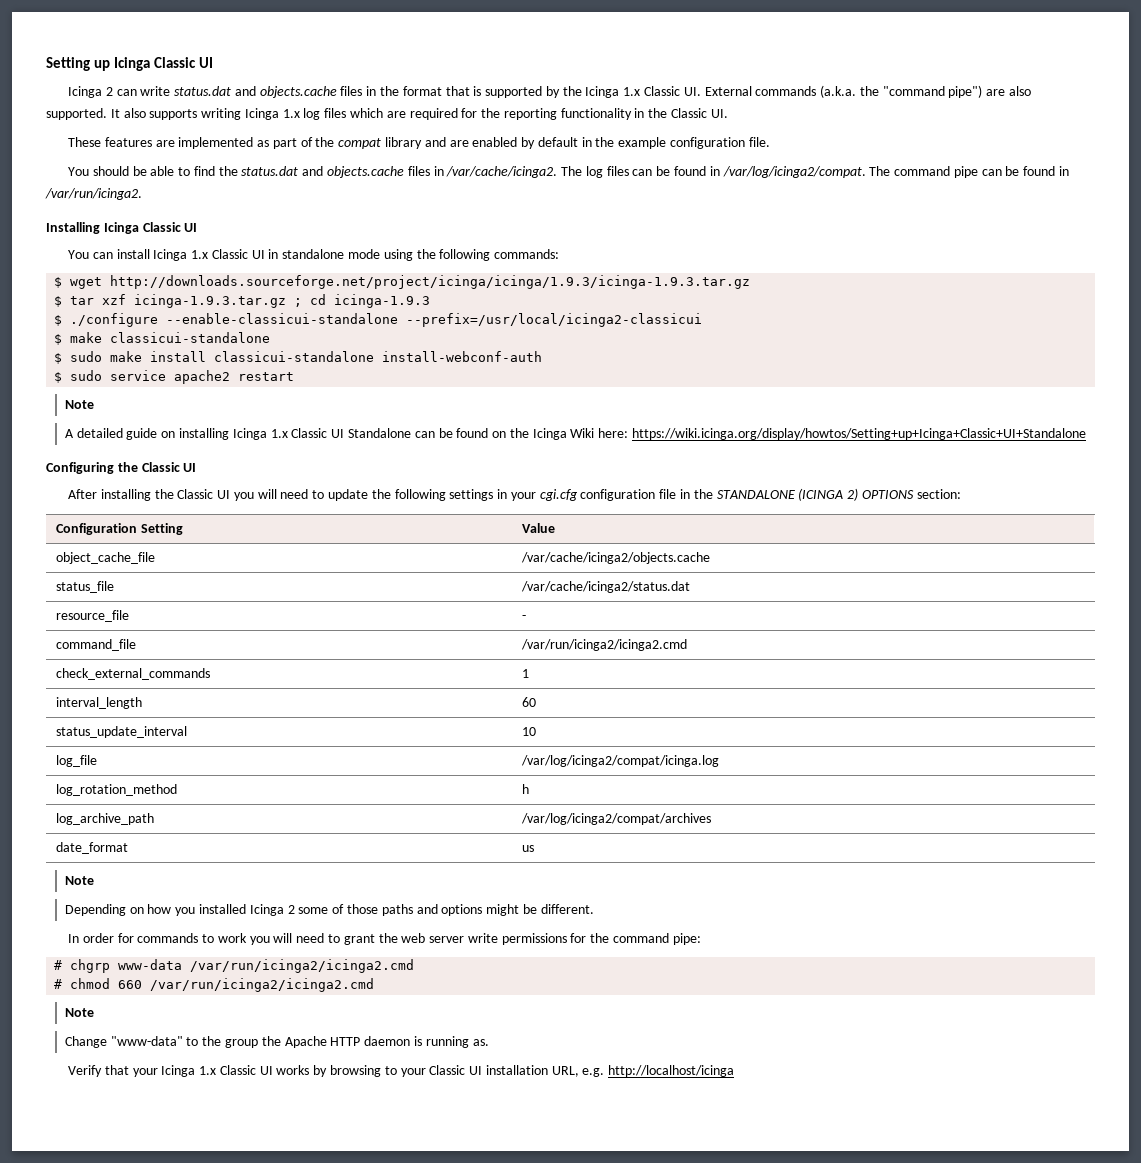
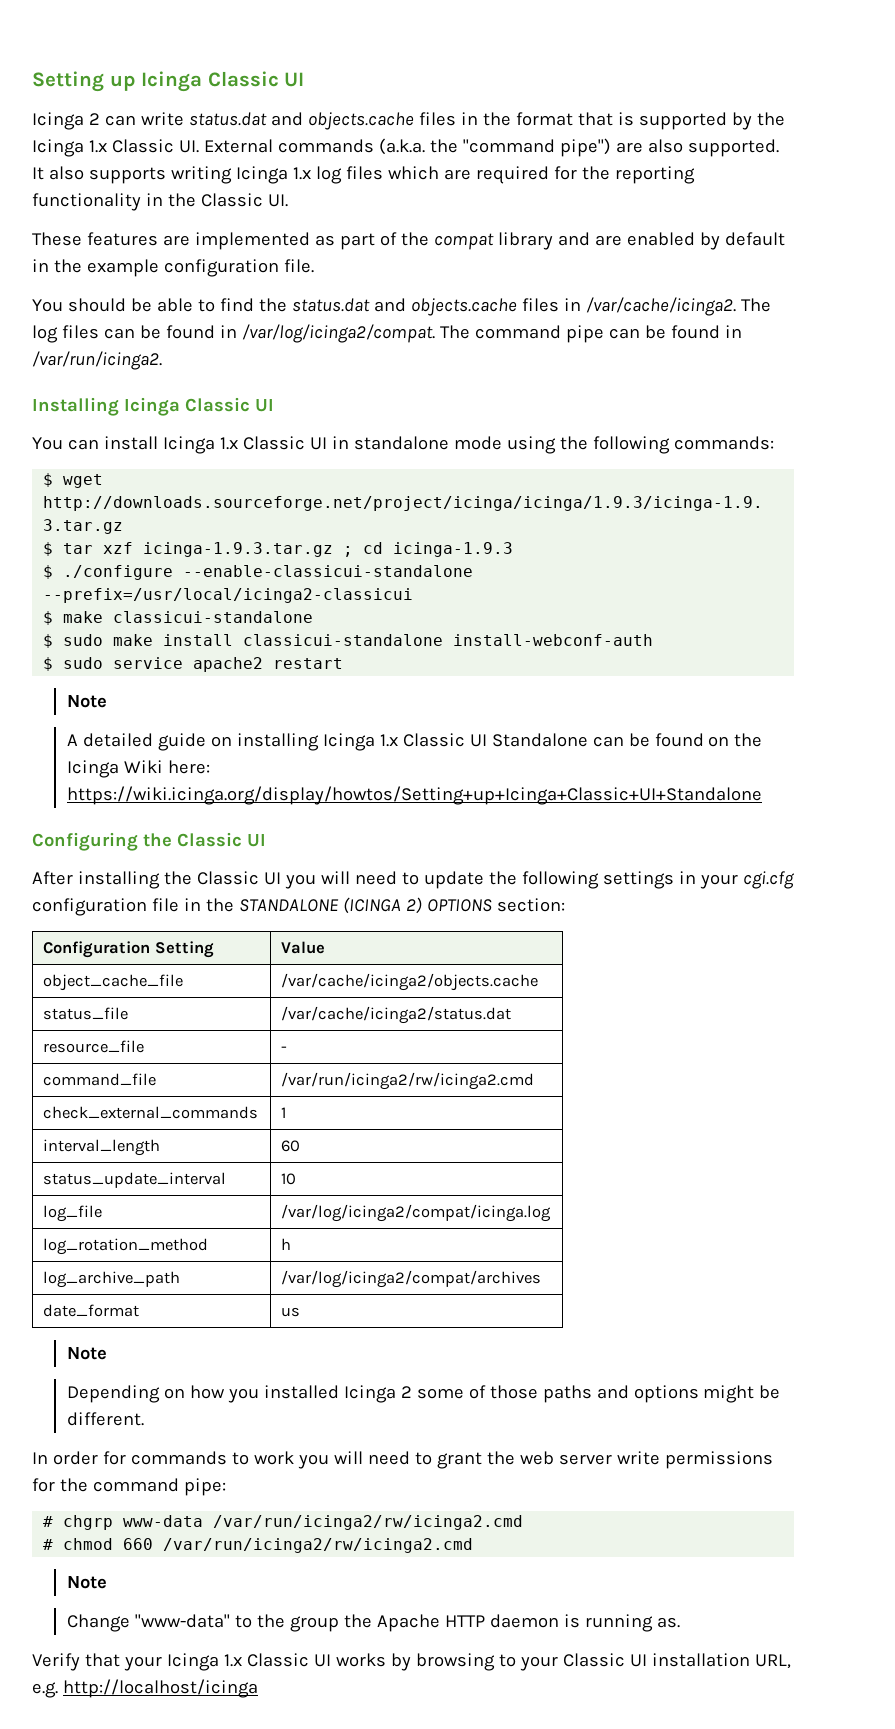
- command_file | /var/run/icinga2/icinga2.cmd
+ command_file | /var/run/icinga2/rw/icinga2.cmd
- # chgrp www-data /var/run/icinga2/icinga2.cmd
+ # chgrp www-data /var/run/icinga2/rw/icinga2.cmd
- # chmod 660 /var/run/icinga2/icinga2.cmd
+ # chmod 660 /var/run/icinga2/rw/icinga2.cmd

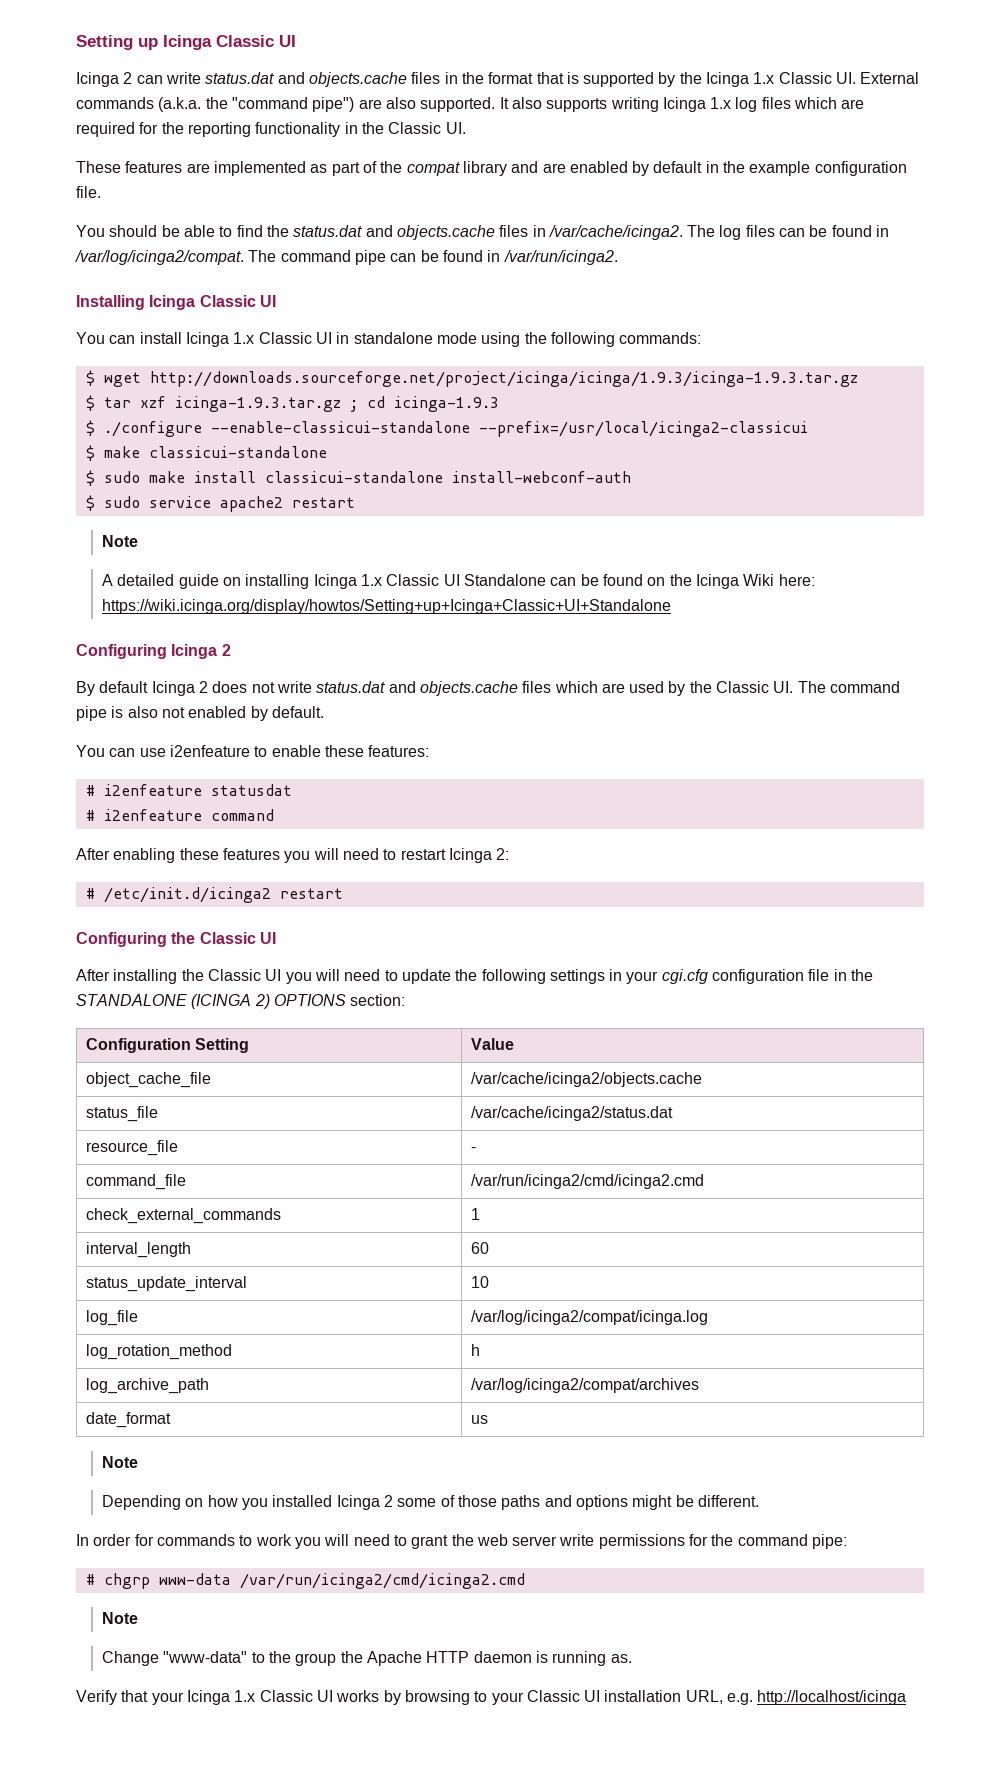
+ Configuring Icinga 2
+ By default Icinga 2 does not write status.dat and objects.cache files which are used by the Classic UI. The command pipe is also not enabled by default.
+ You can use i2enfeature to enable these features:
+ # i2enfeature statusdat
+ # i2enfeature command
+ After enabling these features you will need to restart Icinga 2:
+ # /etc/init.d/icinga2 restart
- command_file | /var/run/icinga2/rw/icinga2.cmd
+ command_file | /var/run/icinga2/cmd/icinga2.cmd
- # chgrp www-data /var/run/icinga2/rw/icinga2.cmd
- # chmod 660 /var/run/icinga2/rw/icinga2.cmd
+ # chgrp www-data /var/run/icinga2/cmd/icinga2.cmd

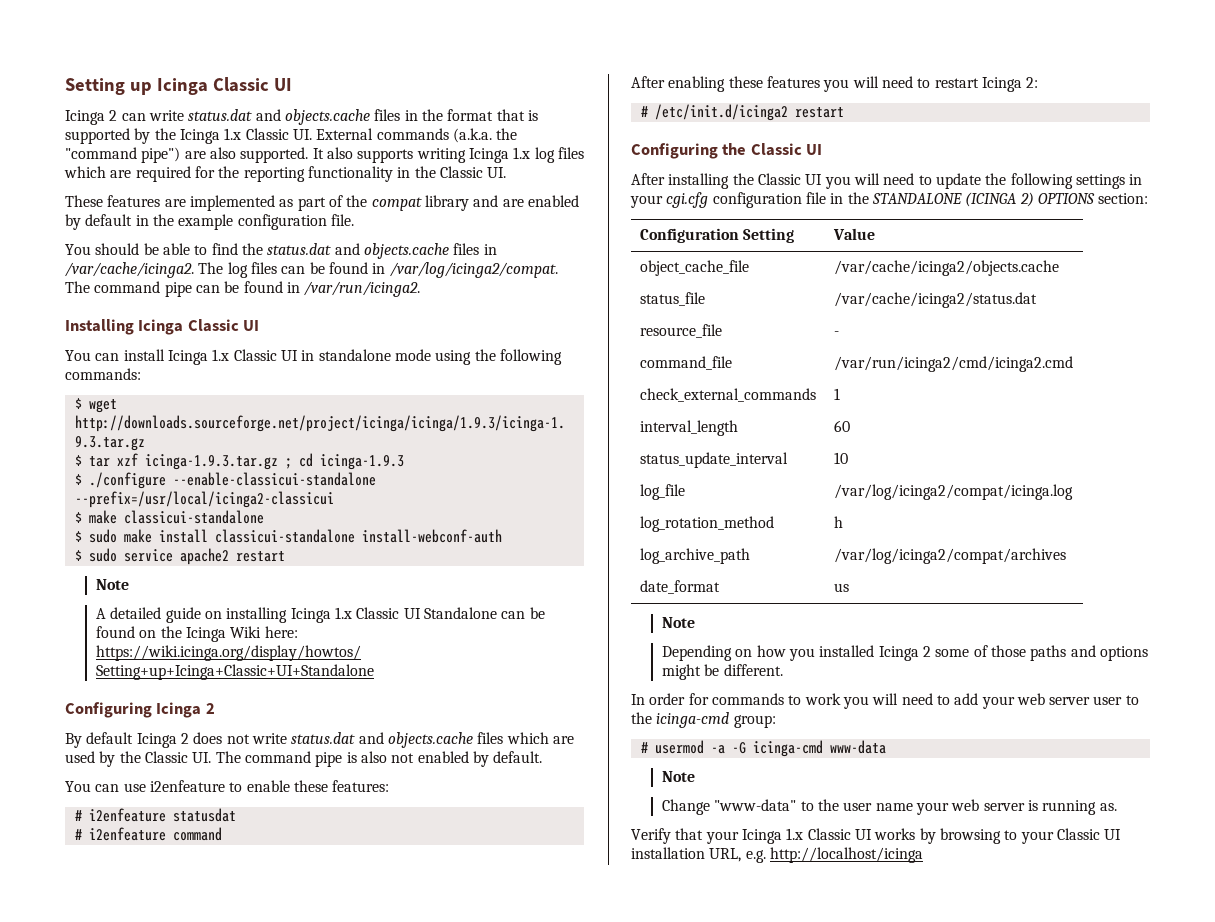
- In order for commands to work you will need to grant the web server write permissions for the command pipe:
- # chgrp www-data /var/run/icinga2/cmd/icinga2.cmd
+ In order for commands to work you will need to add your web server user to the icinga-cmd group:
+ # usermod -a -G icinga-cmd www-data
- Change "www-data" to the group the Apache HTTP daemon is running as.
+ Change "www-data" to the user name your web server is running as.

